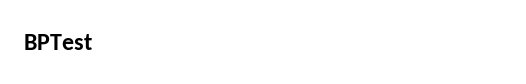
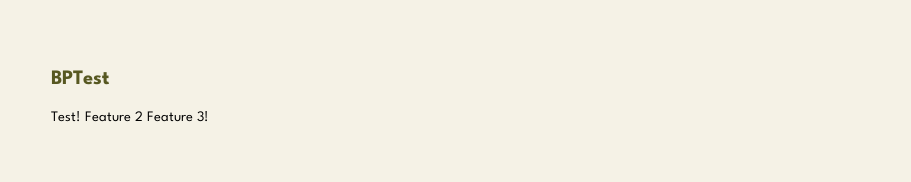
+ Test! Feature 2 Feature 3!

